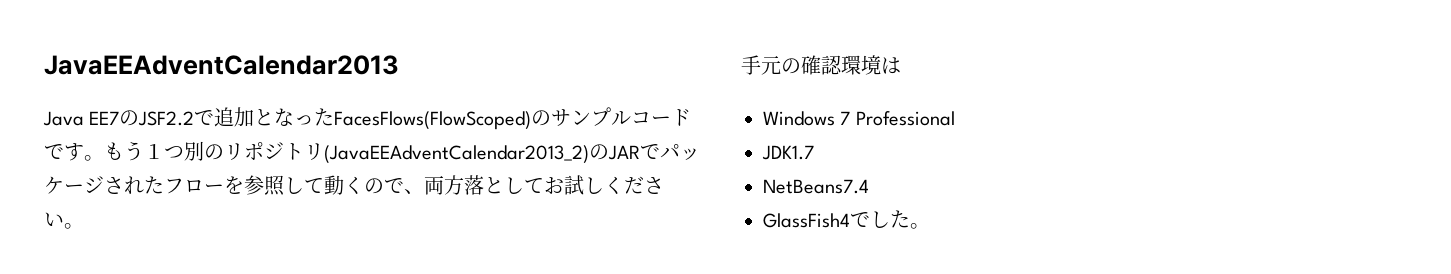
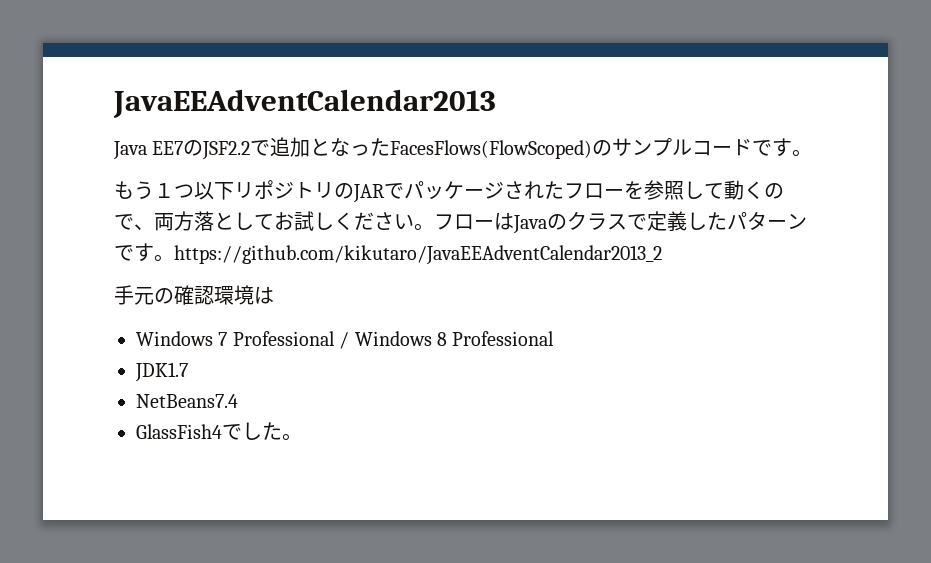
- Java EE7のJSF2.2で追加となったFacesFlows(FlowScoped)のサンプルコードです。もう１つ別のリポジトリ(JavaEEAdventCalendar2013_2)のJARでパッケージされたフローを参照して動くので、両方落としてお試しください。
+ Java EE7のJSF2.2で追加となったFacesFlows(FlowScoped)のサンプルコードです。
+ もう１つ以下リポジトリのJARでパッケージされたフローを参照して動くので、両方落としてお試しください。フローはJavaのクラスで定義したパターンです。https://github.com/kikutaro/JavaEEAdventCalendar2013_2
- Windows 7 Professional
+ Windows 7 Professional / Windows 8 Professional

